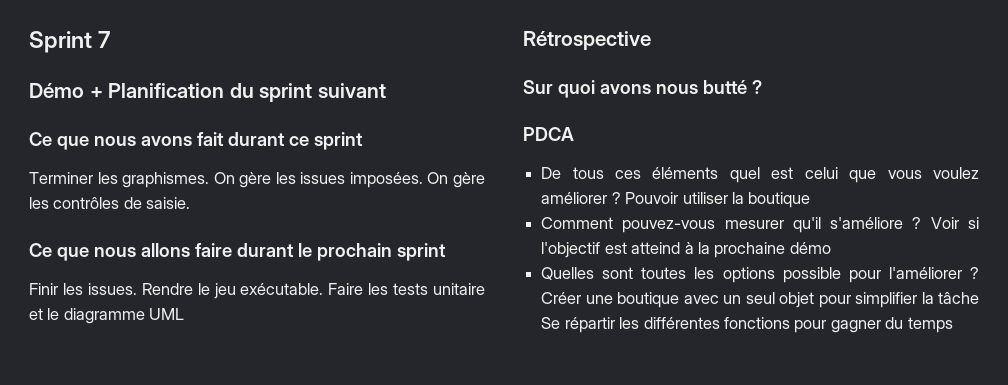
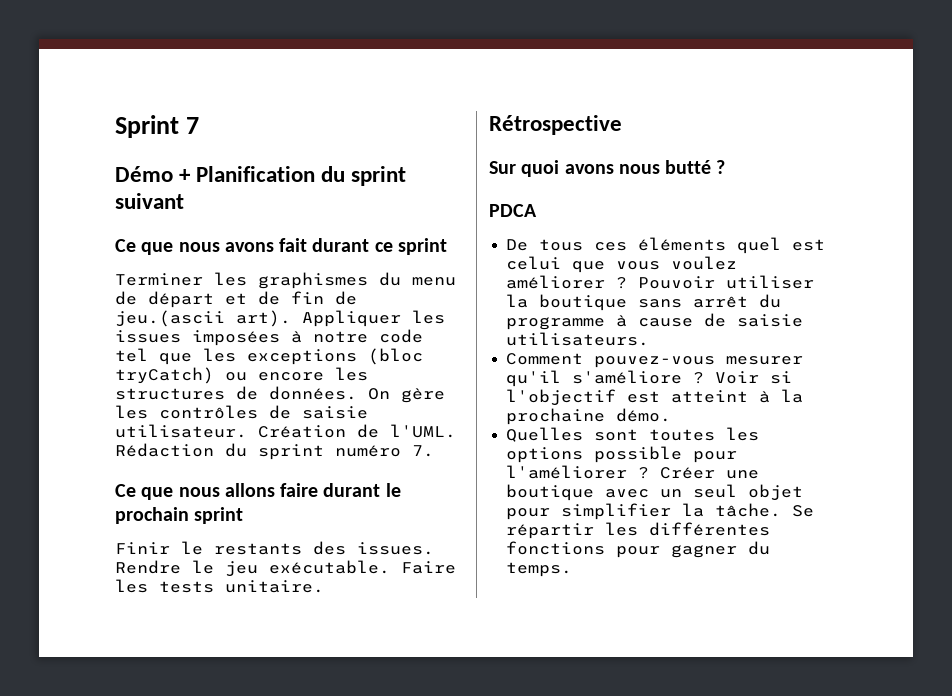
- Terminer les graphismes. On gère les issues imposées.
+ Terminer les graphismes du menu de départ et de fin de jeu.(ascii art). Appliquer les issues imposées à notre code tel que les exceptions (bloc tryCatch) ou encore les structures de données.
- On gère les contrôles de saisie.
+ On gère les contrôles de saisie utilisateur. Création de l'UML. Rédaction du sprint numéro 7.
- Finir les issues.
+ Finir le restants des issues.
- Faire les tests unitaire et le diagramme UML
+ Faire les tests unitaire.
- Pouvoir utiliser la boutique
+ Pouvoir utiliser la boutique sans arrêt du programme à cause de saisie utilisateurs.
- Voir si l'objectif est atteind à la prochaine démo
+ Voir si l'objectif est atteint à la prochaine démo.
- Créer une boutique avec un seul objet pour simplifier la tâche Se répartir les différentes fonctions pour gagner du temps
+ Créer une boutique avec un seul objet pour simplifier la tâche. Se répartir les différentes fonctions pour gagner du temps.

